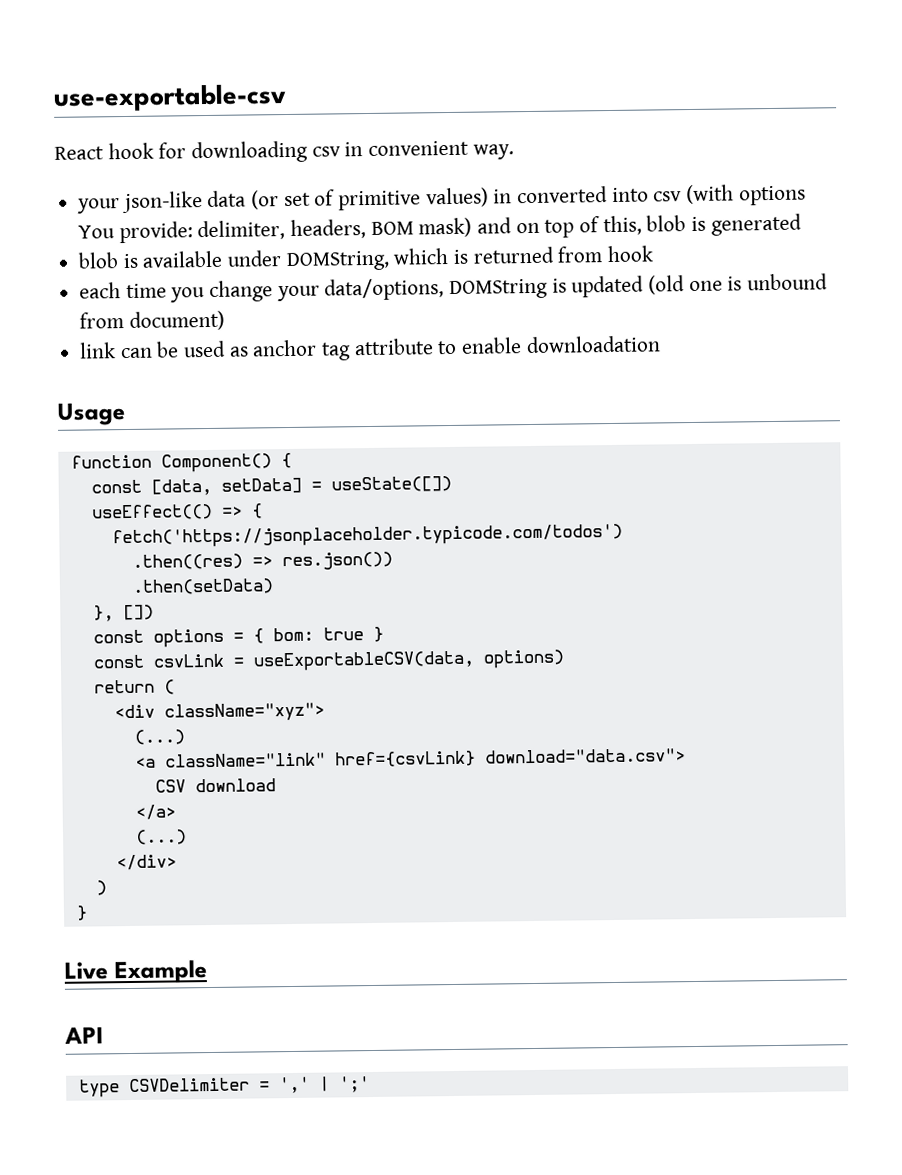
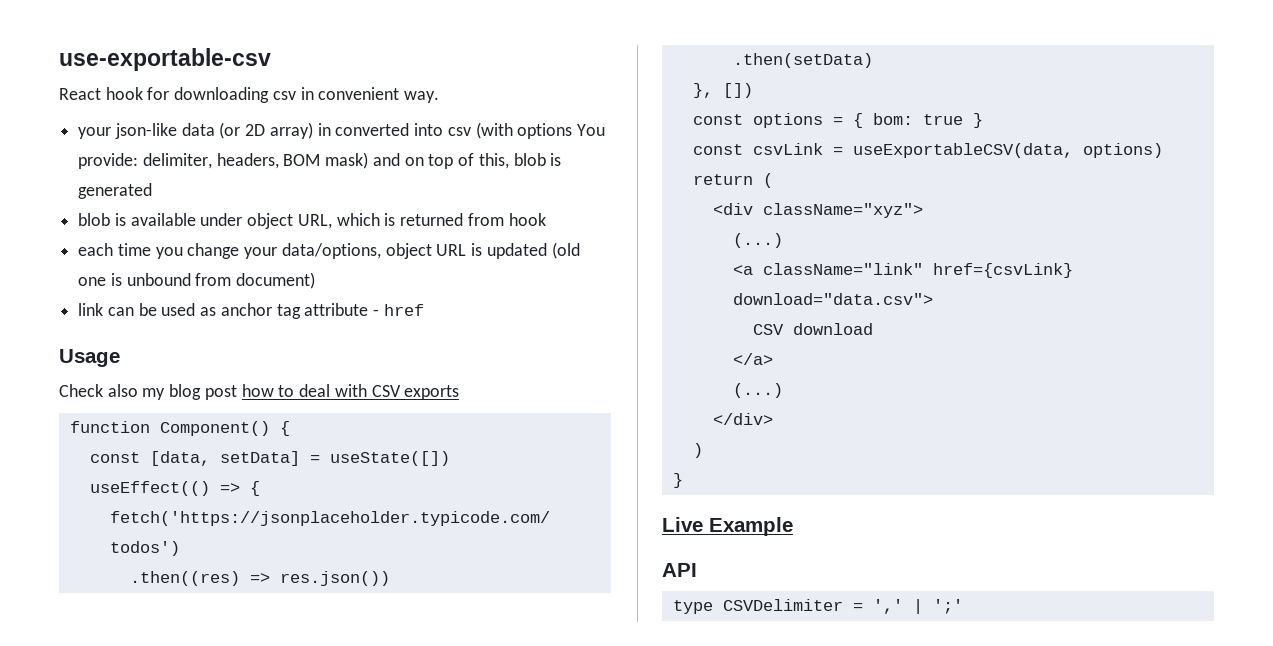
- your json-like data (or set of primitive values) in converted into csv (with options You provide: delimiter, headers, BOM mask) and on top of this, blob is generated
+ your json-like data (or 2D array) in converted into csv (with options You provide: delimiter, headers, BOM mask) and on top of this, blob is generated
- blob is available under DOMString, which is returned from hook
+ blob is available under object URL, which is returned from hook
- each time you change your data/options, DOMString is updated (old one is unbound from document)
+ each time you change your data/options, object URL is updated (old one is unbound from document)
- link can be used as anchor tag attribute to enable downloadation
+ link can be used as anchor tag attribute - href
  Usage
+ Check also my blog post how to deal with CSV exports

